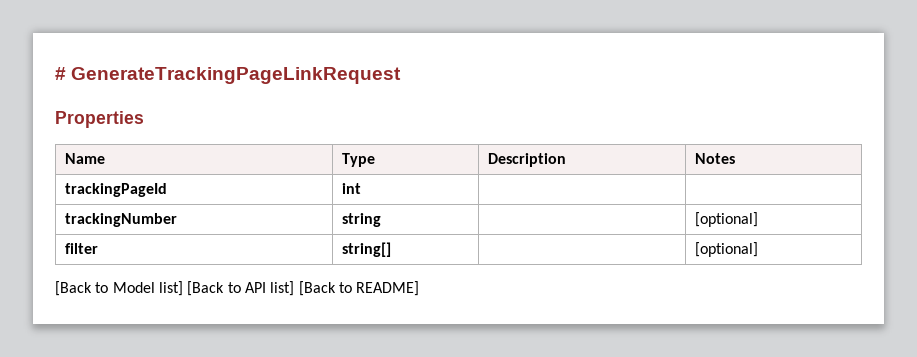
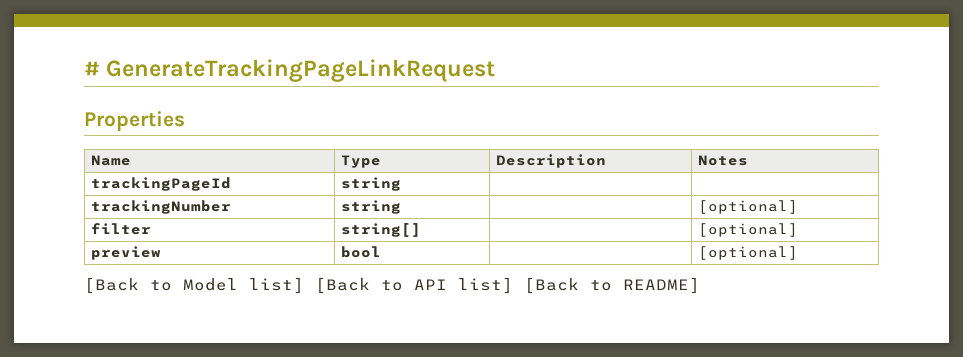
- trackingPageId | int | |
+ trackingPageId | string | |
+ preview | bool | | [optional]

